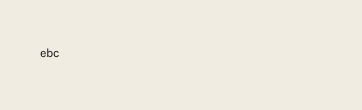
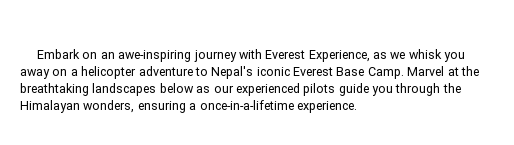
- ebc
+ Embark on an awe-inspiring journey with Everest Experience, as we whisk you away on a helicopter adventure to Nepal's iconic Everest Base Camp. Marvel at the breathtaking landscapes below as our experienced pilots guide you through the Himalayan wonders, ensuring a once-in-a-lifetime experience.

